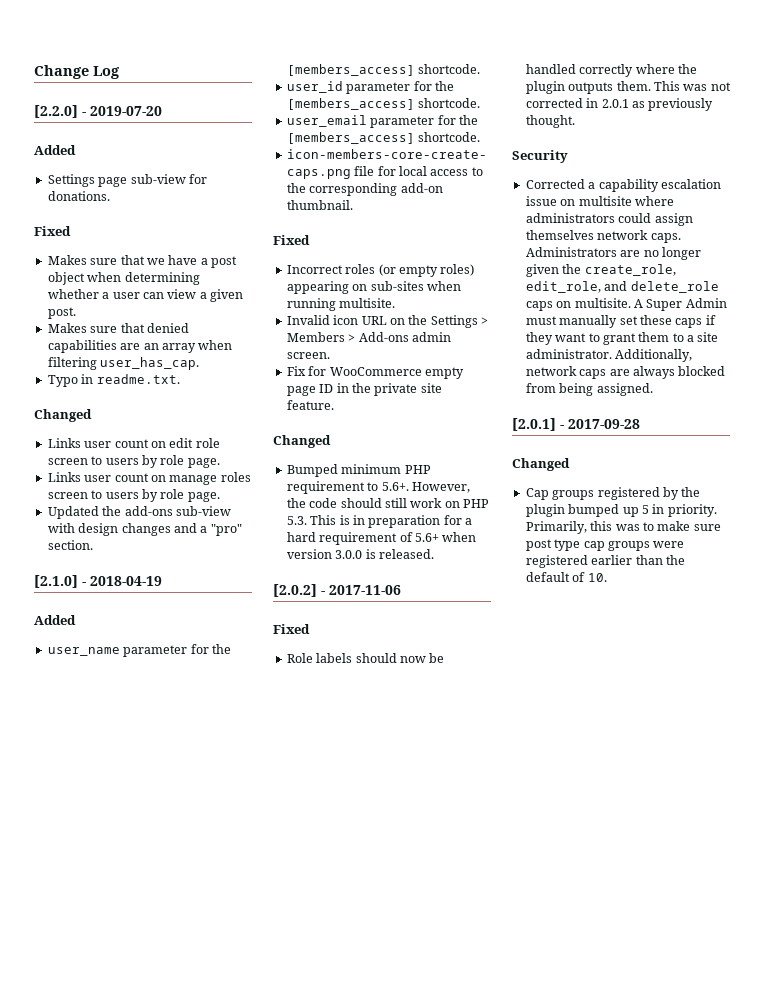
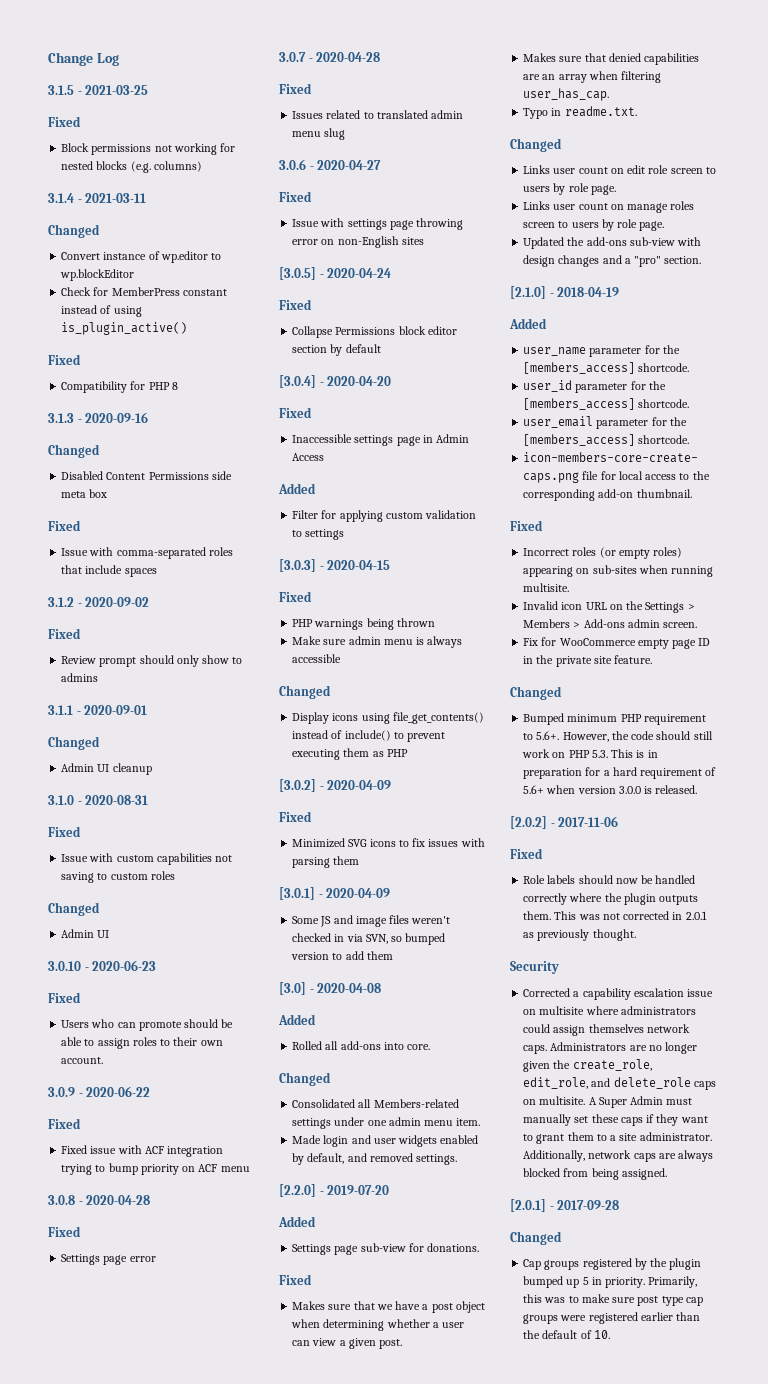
+ 3.1.5 - 2021-03-25
+ Fixed
+ Block permissions not working for nested blocks (e.g. columns)
+ 3.1.4 - 2021-03-11
+ Changed
+ Convert instance of wp.editor to wp.blockEditor
+ Check for MemberPress constant instead of using is_plugin_active()
+ Fixed
+ Compatibility for PHP 8
+ 3.1.3 - 2020-09-16
+ Changed
+ Disabled Content Permissions side meta box
+ Fixed
+ Issue with comma-separated roles that include spaces
+ 3.1.2 - 2020-09-02
+ Fixed
+ Review prompt should only show to admins
+ 3.1.1 - 2020-09-01
+ Changed
+ Admin UI cleanup
+ 3.1.0 - 2020-08-31
+ Fixed
+ Issue with custom capabilities not saving to custom roles
+ Changed
+ Admin UI
+ 3.0.10 - 2020-06-23
+ Fixed
+ Users who can promote should be able to assign roles to their own account.
+ 3.0.9 - 2020-06-22
+ Fixed
+ Fixed issue with ACF integration trying to bump priority on ACF menu
+ 3.0.8 - 2020-04-28
+ Fixed
+ Settings page error
+ 3.0.7 - 2020-04-28
+ Fixed
+ Issues related to translated admin menu slug
+ 3.0.6 - 2020-04-27
+ Fixed
+ Issue with settings page throwing error on non-English sites
+ [3.0.5] - 2020-04-24
+ Fixed
+ Collapse Permissions block editor section by default
+ [3.0.4] - 2020-04-20
+ Fixed
+ Inaccessible settings page in Admin Access
+ Added
+ Filter for applying custom validation to settings
+ [3.0.3] - 2020-04-15
+ Fixed
+ PHP warnings being thrown
+ Make sure admin menu is always accessible
+ Changed
+ Display icons using file_get_contents() instead of include() to prevent executing them as PHP
+ [3.0.2] - 2020-04-09
+ Fixed
+ Minimized SVG icons to fix issues with parsing them
+ [3.0.1] - 2020-04-09
+ Some JS and image files weren't checked in via SVN, so bumped version to add them
+ [3.0] - 2020-04-08
+ Added
+ Rolled all add-ons into core.
+ Changed
+ Consolidated all Members-related settings under one admin menu item.
+ Made login and user widgets enabled by default, and removed settings.

